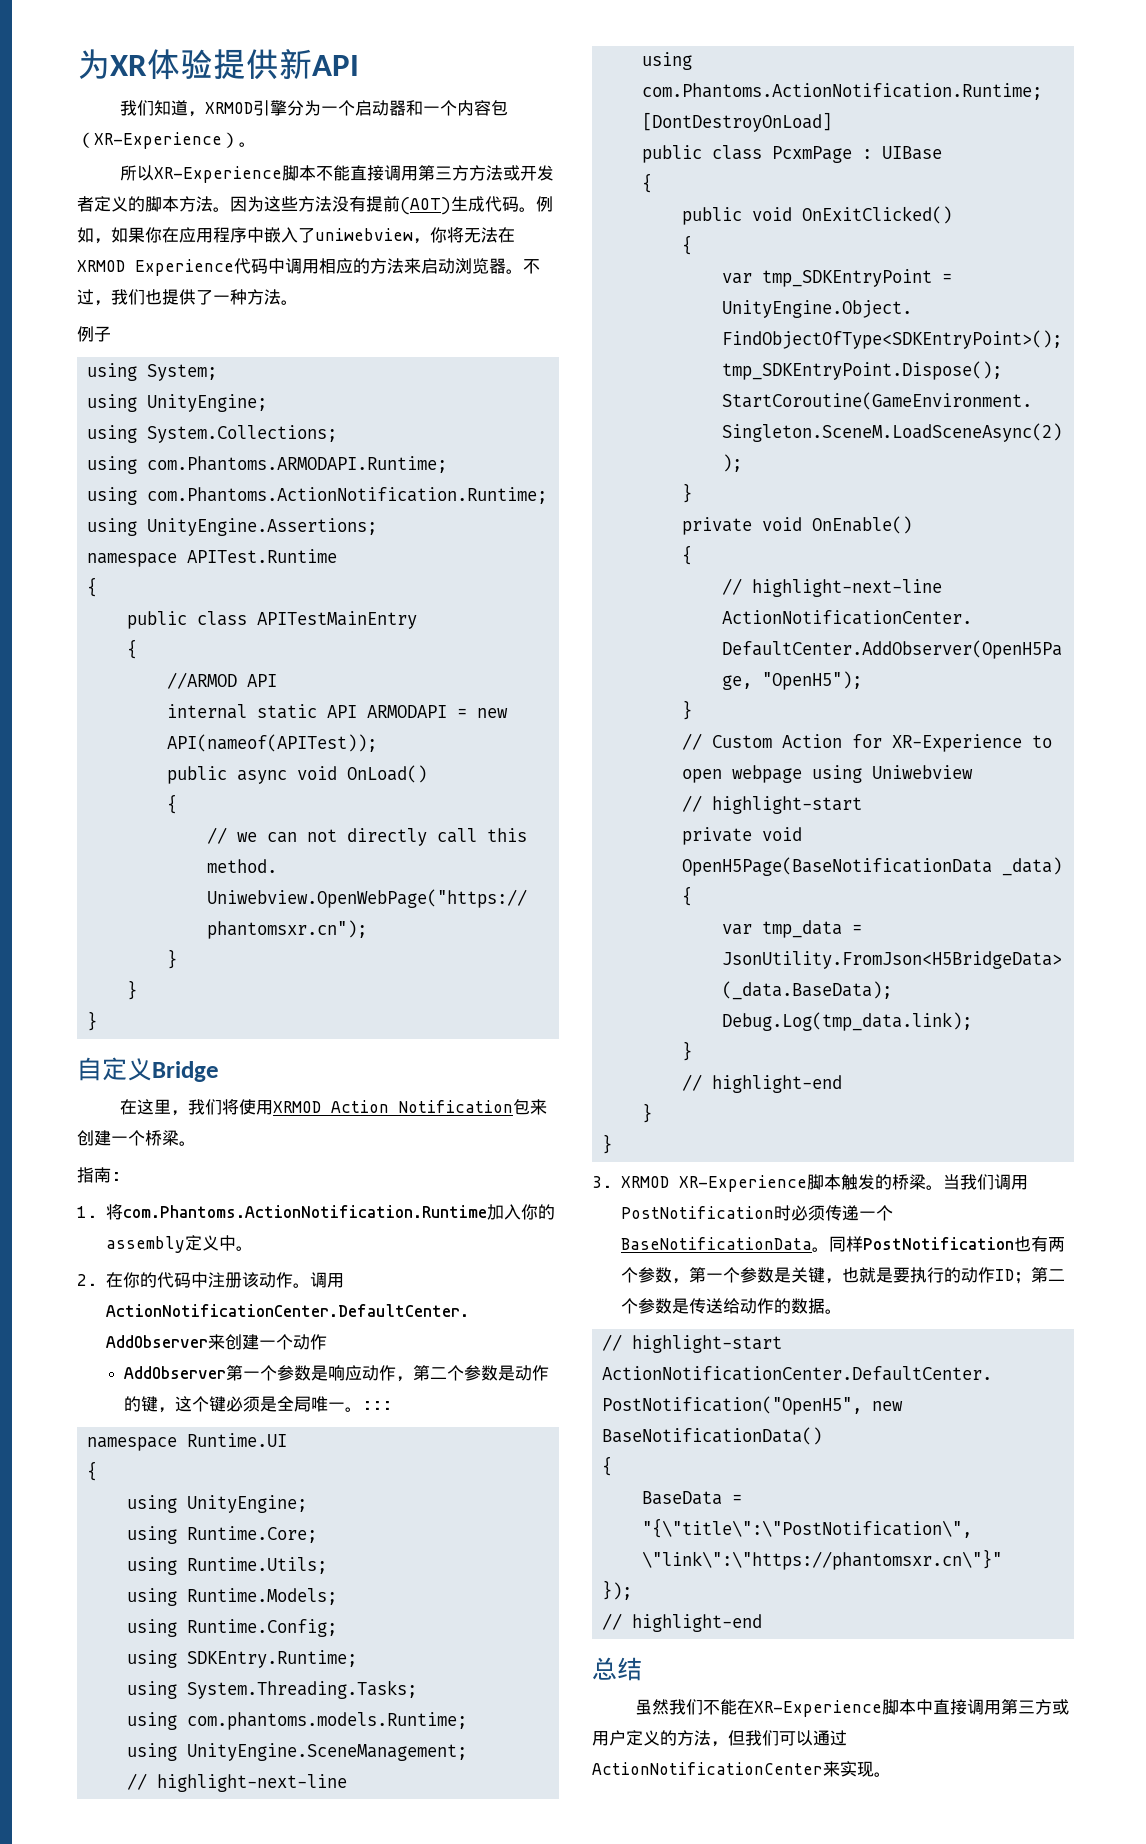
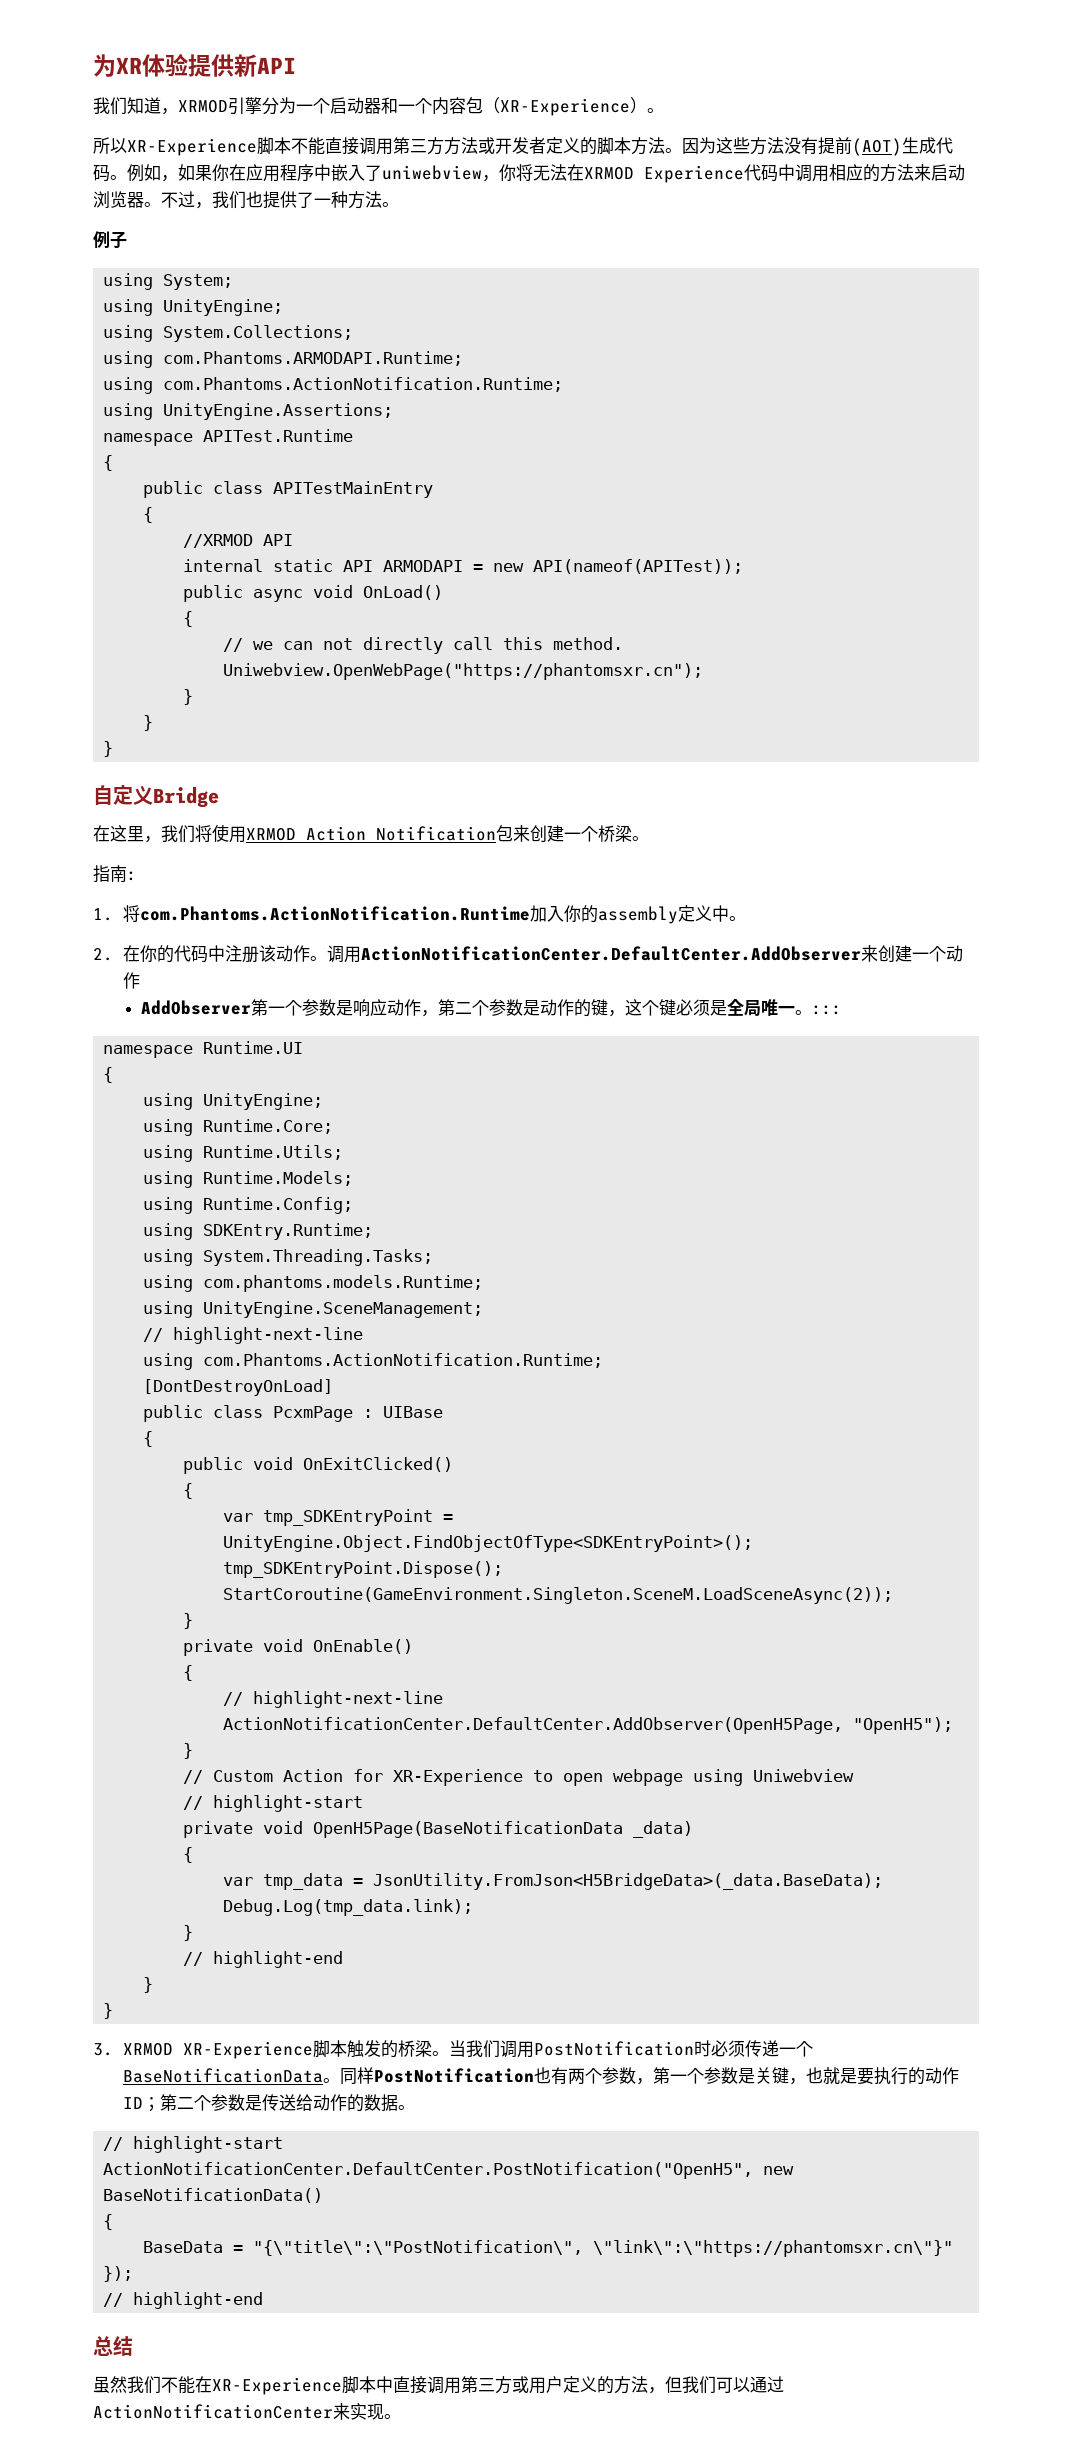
- //ARMOD API
+ //XRMOD API

